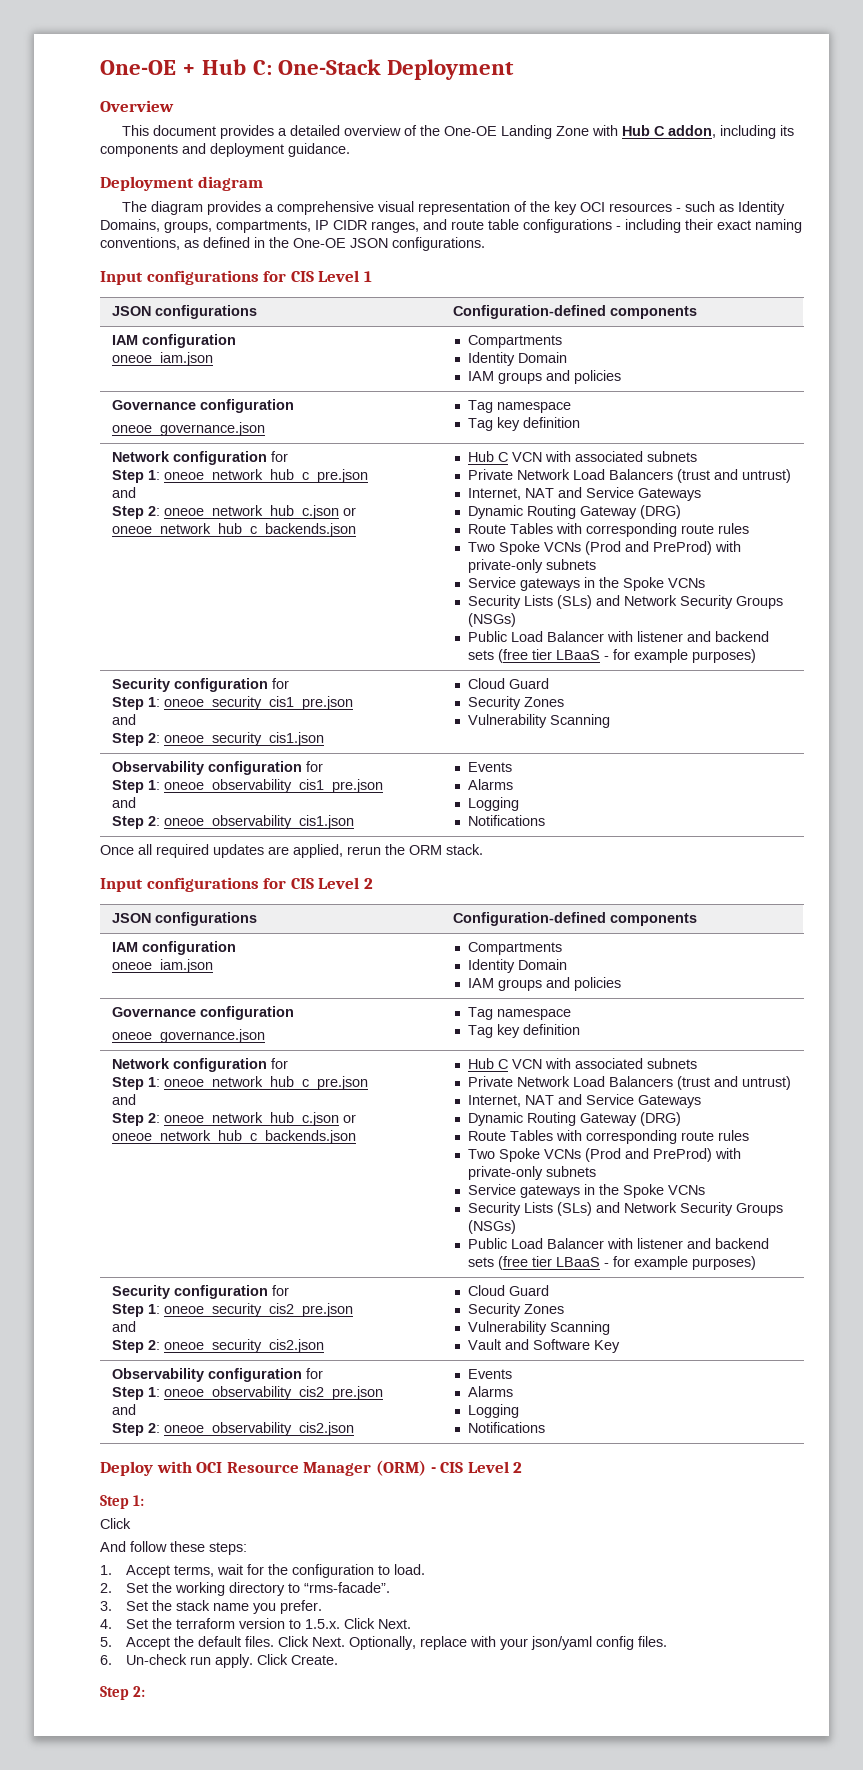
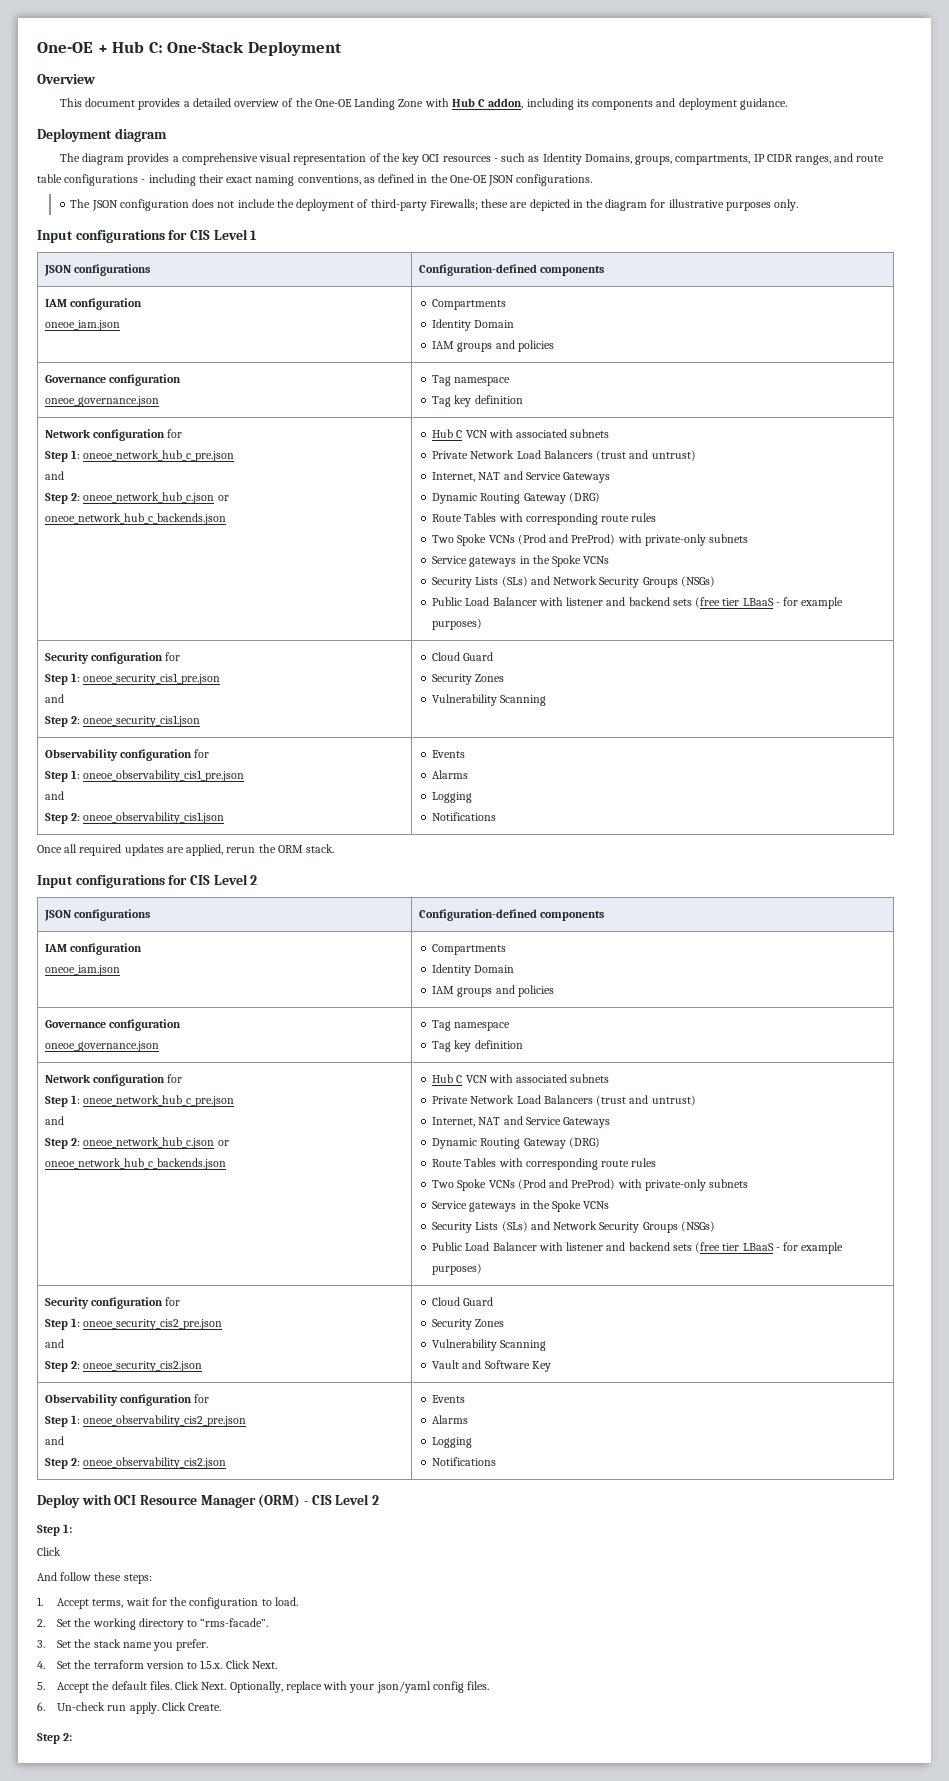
+ The JSON configuration does not include the deployment of third-party Firewalls; these are depicted in the diagram for illustrative purposes only.

